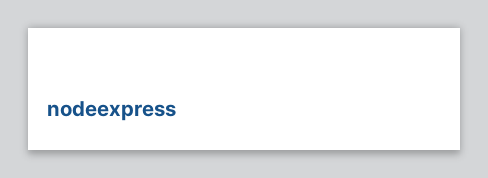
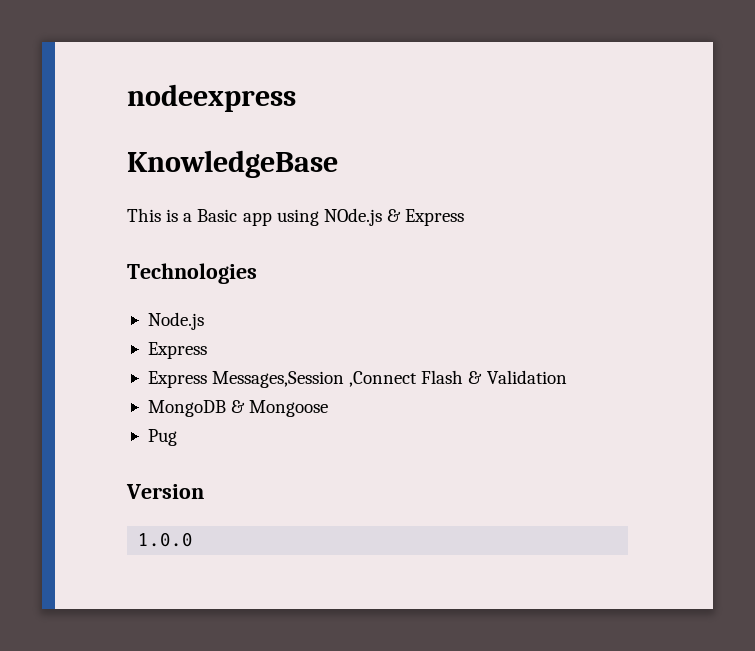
+ KnowledgeBase
+ This is a Basic app using NOde.js & Express
+ Technologies
+ Node.js
+ Express
+ Express Messages,Session ,Connect Flash & Validation
+ MongoDB & Mongoose
+ Pug
+ Version
+ 1.0.0

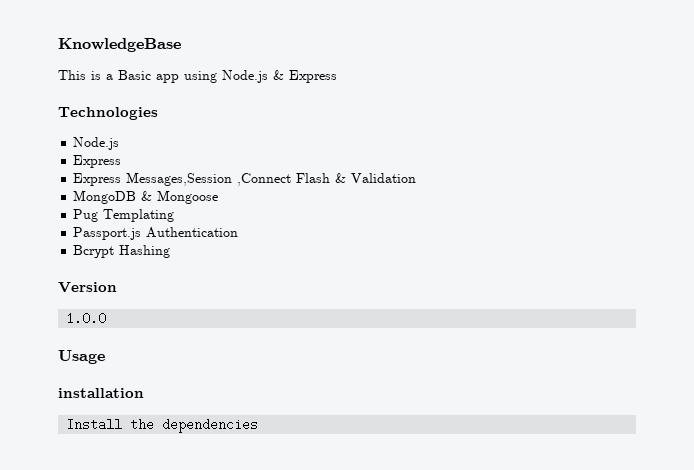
- nodeexpress
- This is a Basic app using NOde.js & Express
+ This is a Basic app using Node.js & Express
- Pug
+ Pug Templating
+ Passport.js Authentication
+ Bcrypt Hashing
  Version
  1.0.0
+ Usage
+ installation
+ Install the dependencies

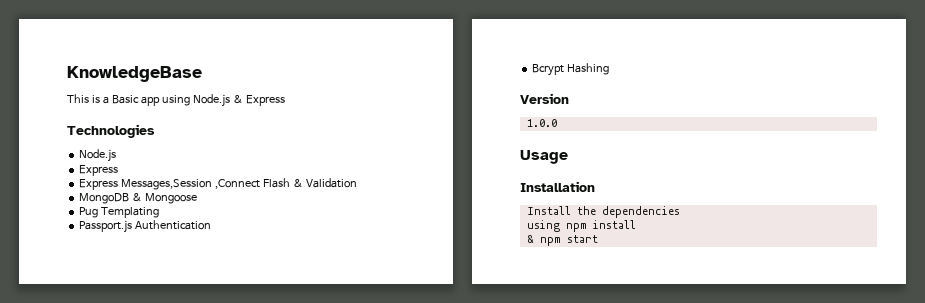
- installation
+ Installation
+ using npm install
+ & npm start

